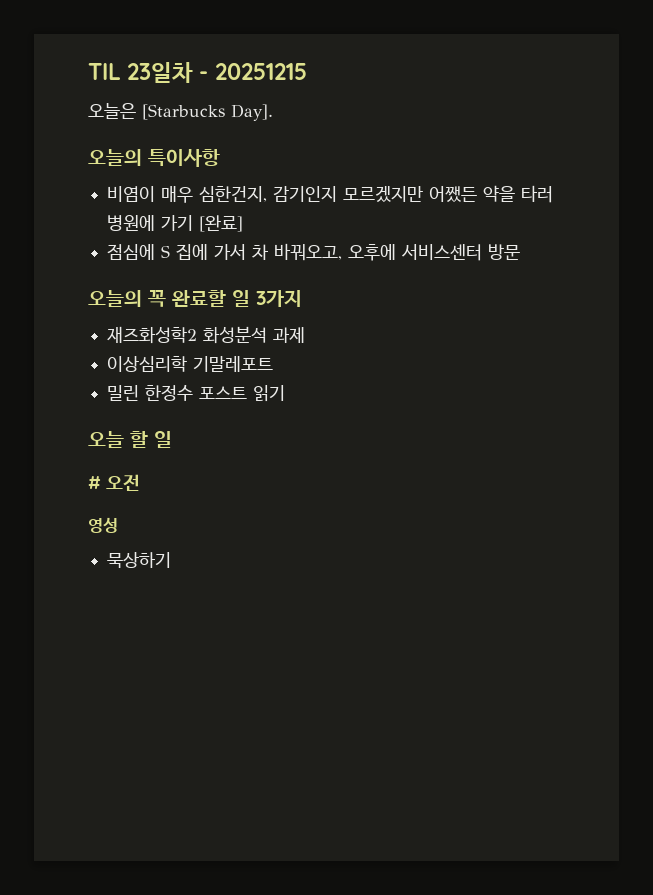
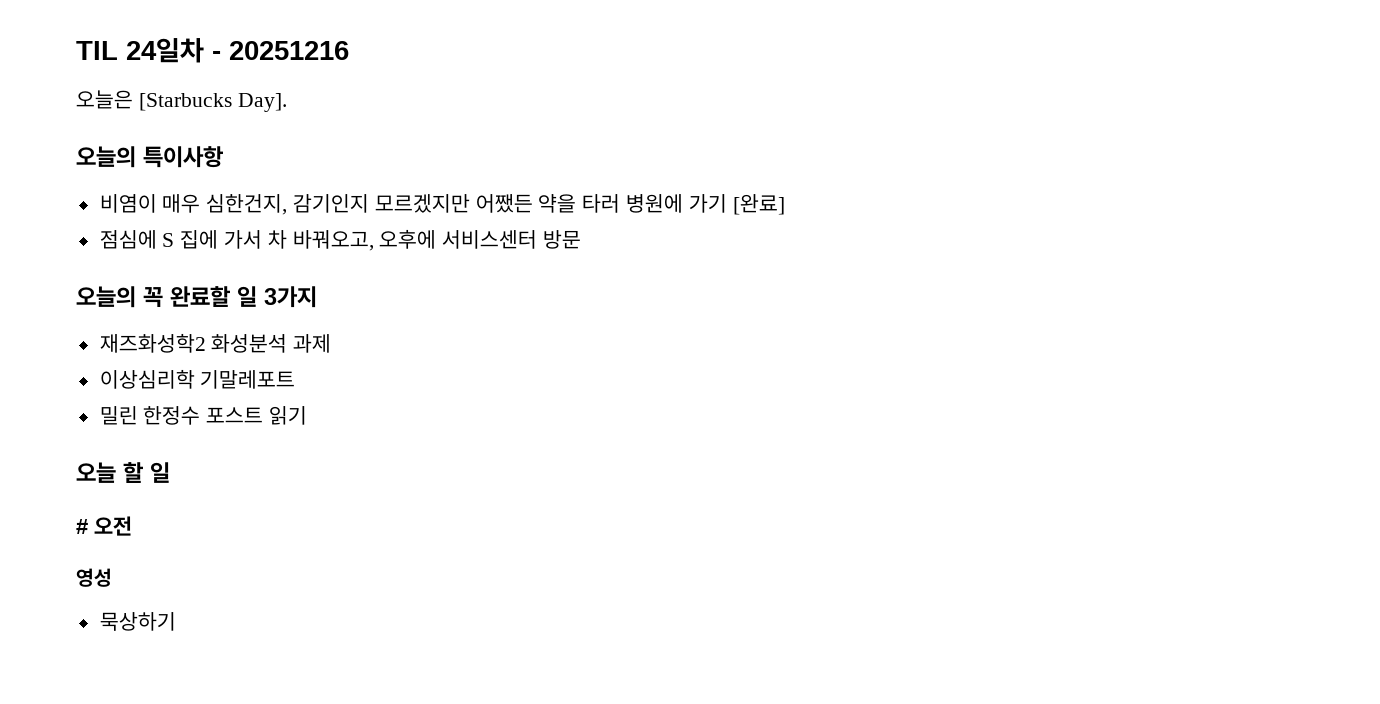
- TIL 23일차 - 20251215
+ TIL 24일차 - 20251216

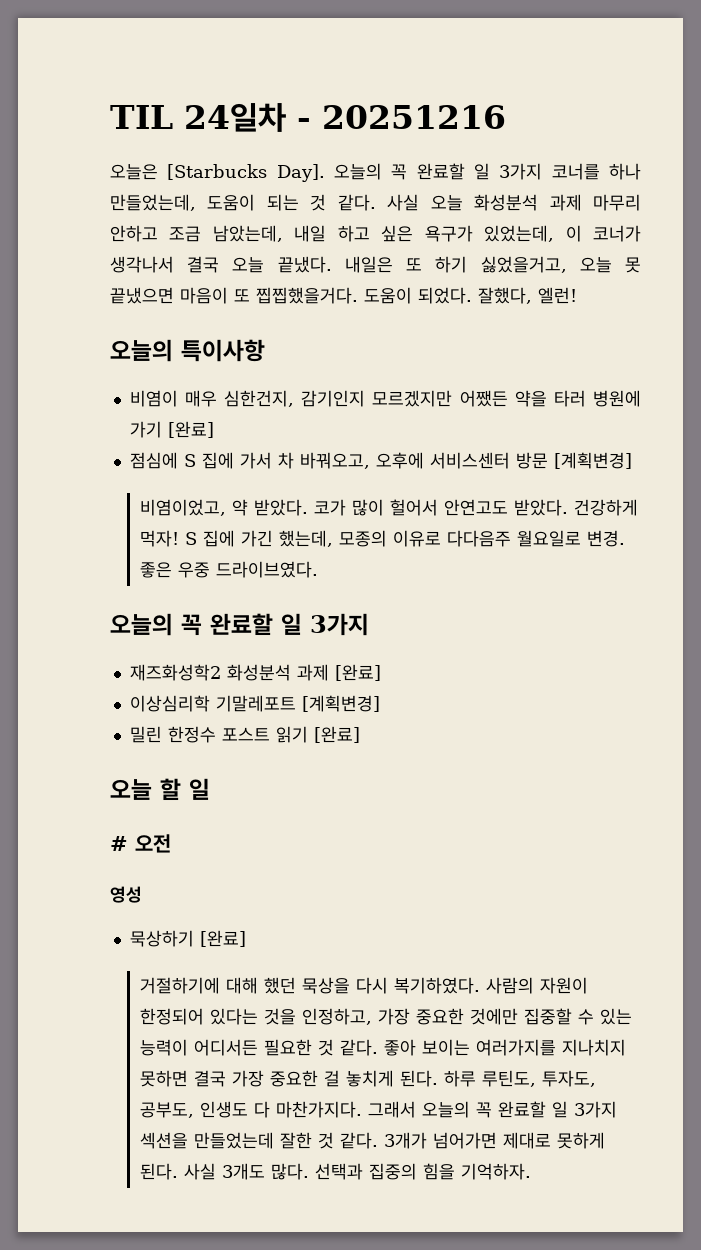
+ 오늘의 꼭 완료할 일 3가지 코너를 하나 만들었는데, 도움이 되는 것 같다. 사실 오늘 화성분석 과제 마무리 안하고 조금 남았는데, 내일 하고 싶은 욕구가 있었는데, 이 코너가 생각나서 결국 오늘 끝냈다. 내일은 또 하기 싫었을거고, 오늘 못 끝냈으면 마음이 또 찝찝했을거다. 도움이 되었다. 잘했다, 엘런!
- 점심에 S 집에 가서 차 바꿔오고, 오후에 서비스센터 방문
+ 점심에 S 집에 가서 차 바꿔오고, 오후에 서비스센터 방문 [계획변경]
+ 비염이었고, 약 받았다. 코가 많이 헐어서 안연고도 받았다. 건강하게 먹자! S 집에 가긴 했는데, 모종의 이유로 다다음주 월요일로 변경. 좋은 우중 드라이브였다.
- 재즈화성학2 화성분석 과제
+ 재즈화성학2 화성분석 과제 [완료]
- 이상심리학 기말레포트
+ 이상심리학 기말레포트 [계획변경]
- 밀린 한정수 포스트 읽기
+ 밀린 한정수 포스트 읽기 [완료]
- 묵상하기
+ 묵상하기 [완료]
+ 거절하기에 대해 했던 묵상을 다시 복기하였다. 사람의 자원이 한정되어 있다는 것을 인정하고, 가장 중요한 것에만 집중할 수 있는 능력이 어디서든 필요한 것 같다. 좋아 보이는 여러가지를 지나치지 못하면 결국 가장 중요한 걸 놓치게 된다. 하루 루틴도, 투자도, 공부도, 인생도 다 마찬가지다. 그래서 오늘의 꼭 완료할 일 3가지 섹션을 만들었는데 잘한 것 같다. 3개가 넘어가면 제대로 못하게 된다. 사실 3개도 많다. 선택과 집중의 힘을 기억하자.

